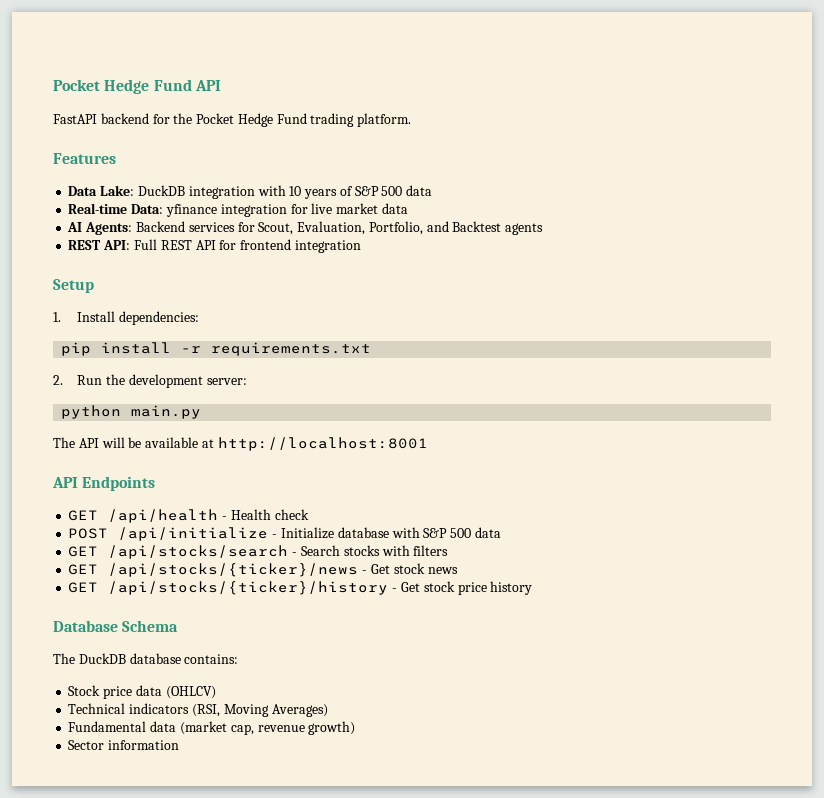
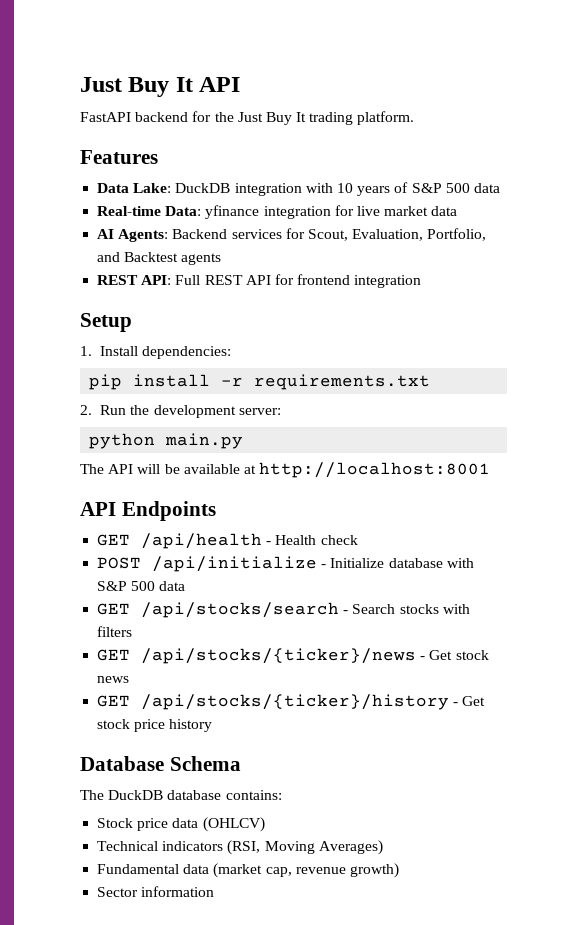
- Pocket Hedge Fund API
+ Just Buy It API
- FastAPI backend for the Pocket Hedge Fund trading platform.
+ FastAPI backend for the Just Buy It trading platform.

